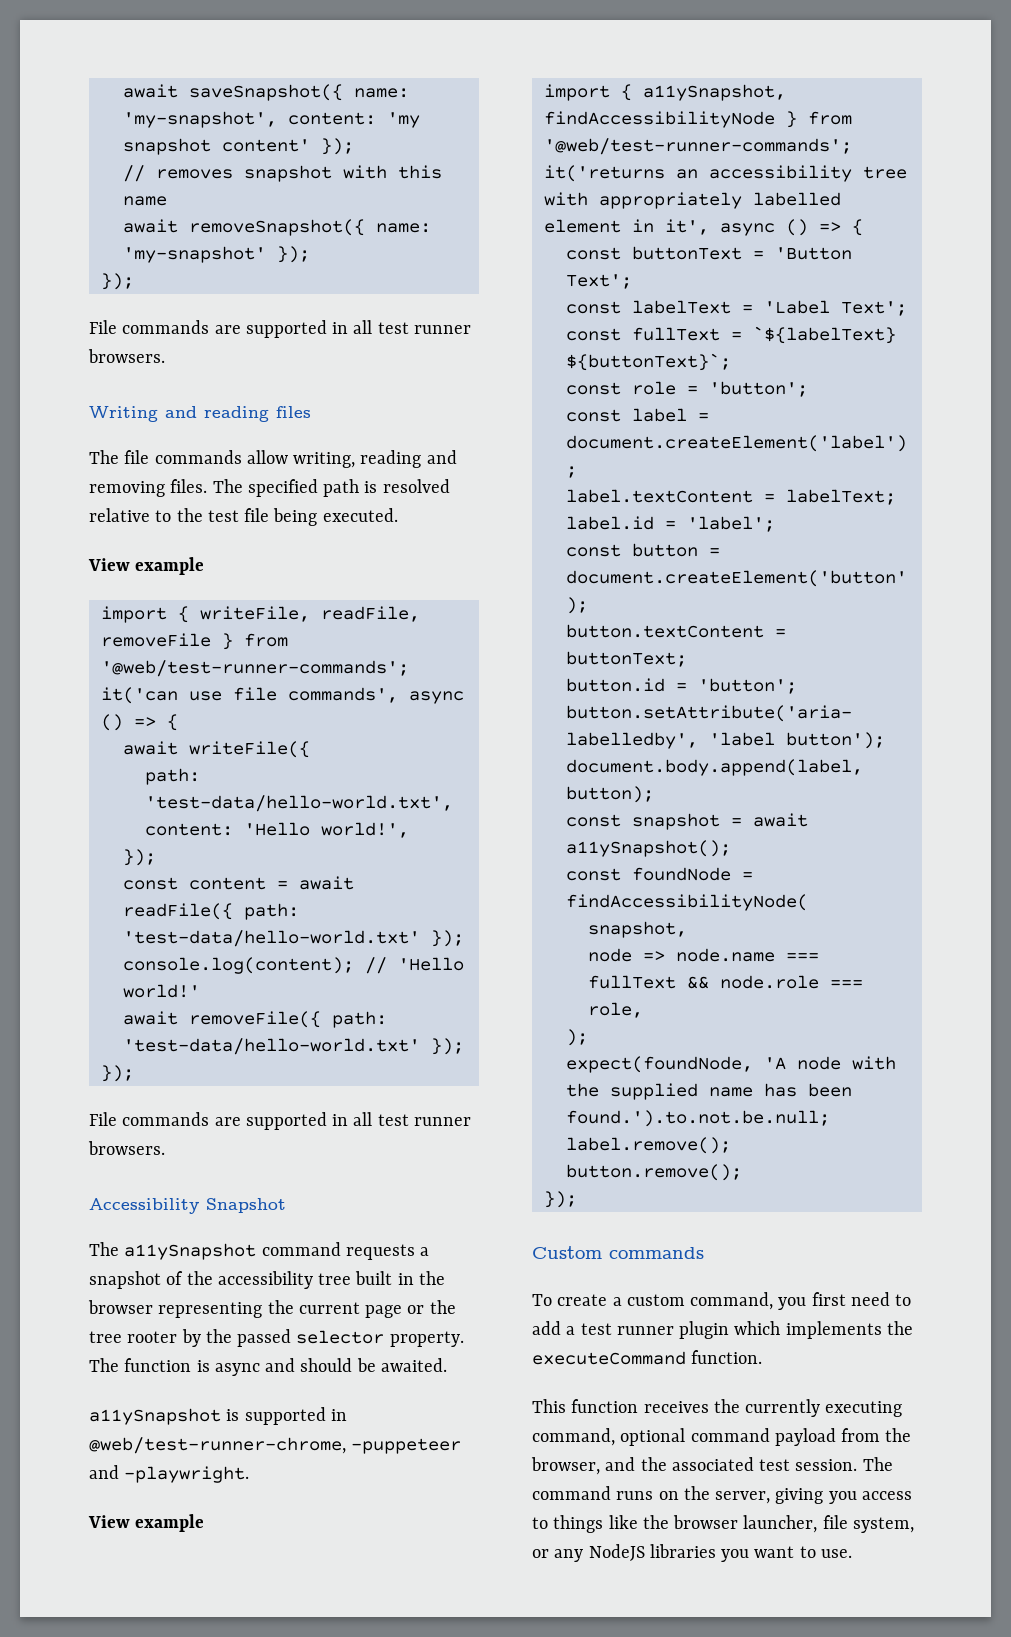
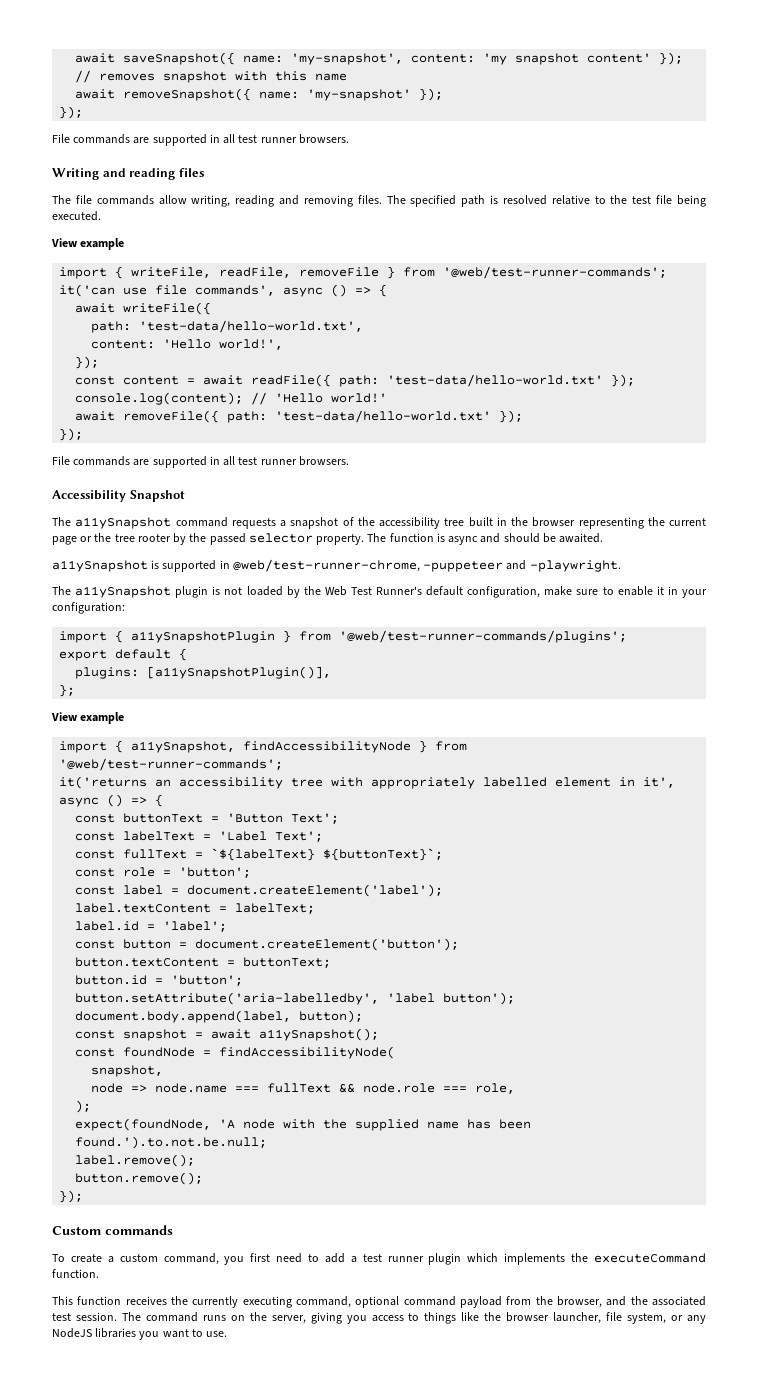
+ The a11ySnapshot plugin is not loaded by the Web Test Runner's default configuration, make sure to enable it in your configuration:
+ import { a11ySnapshotPlugin } from '@web/test-runner-commands/plugins';
+ export default {
+ plugins: [a11ySnapshotPlugin()],
+ };

